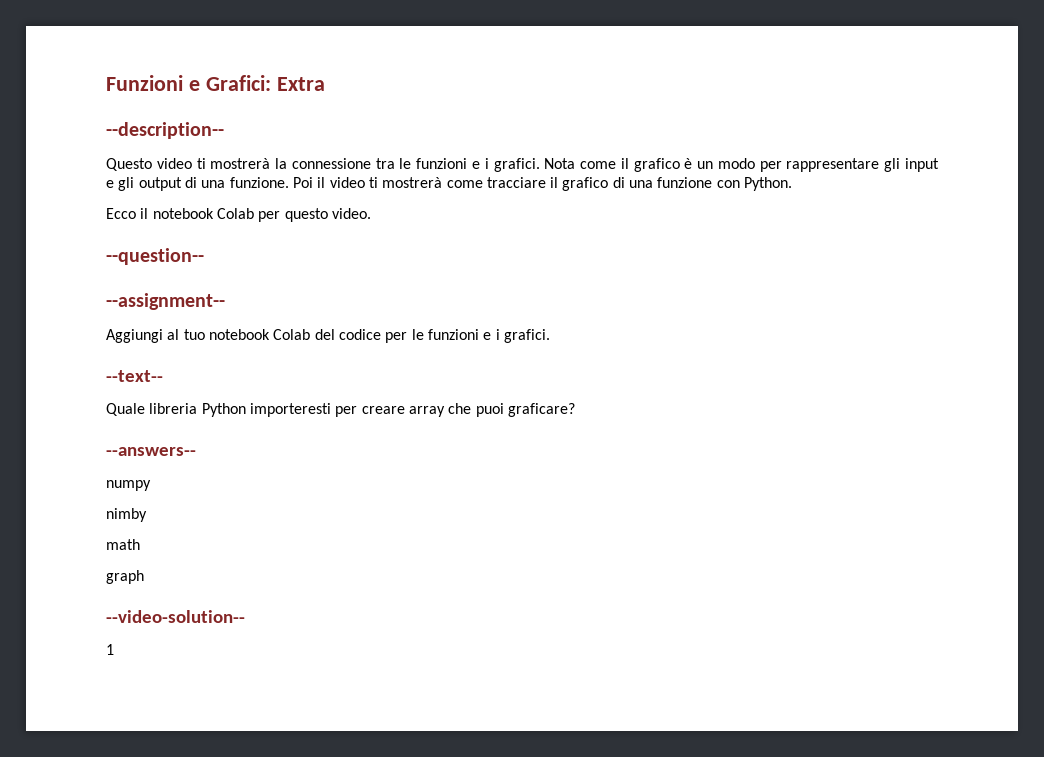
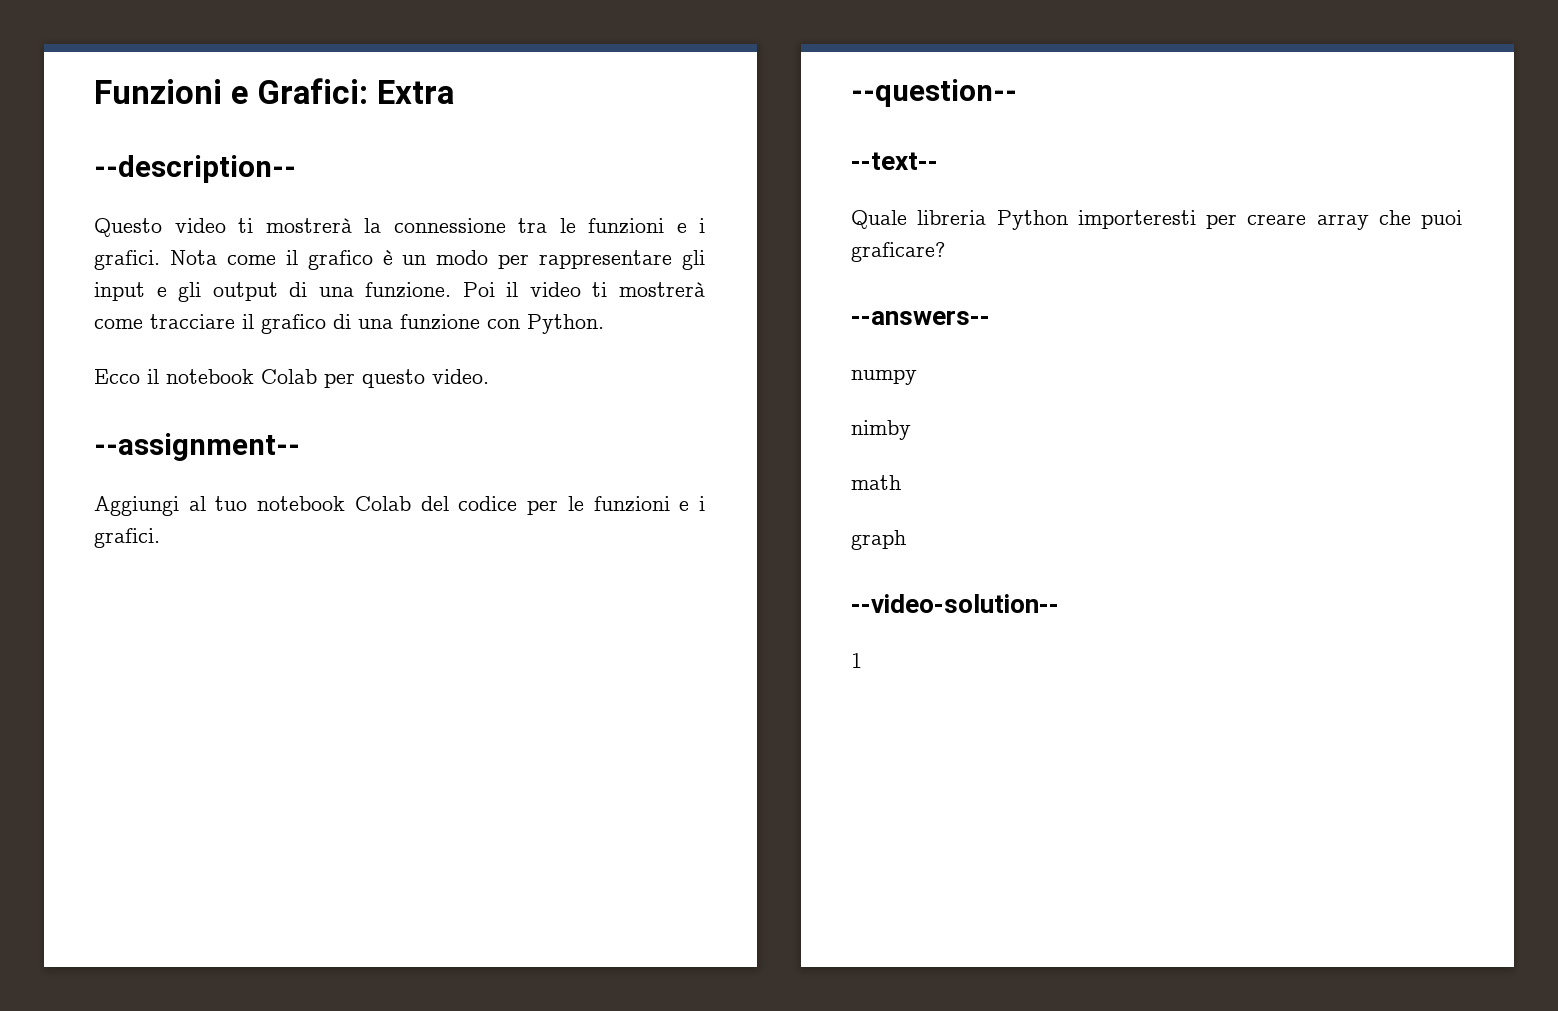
- --question--
+ --question--

